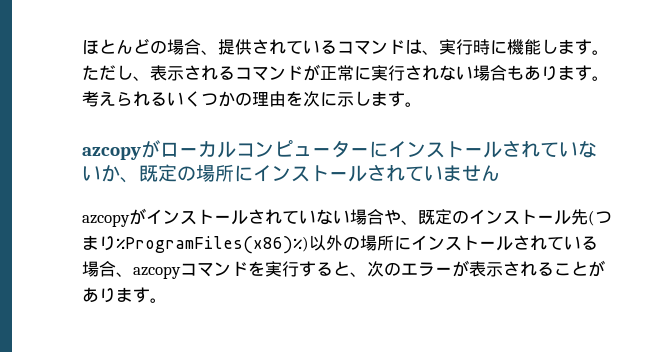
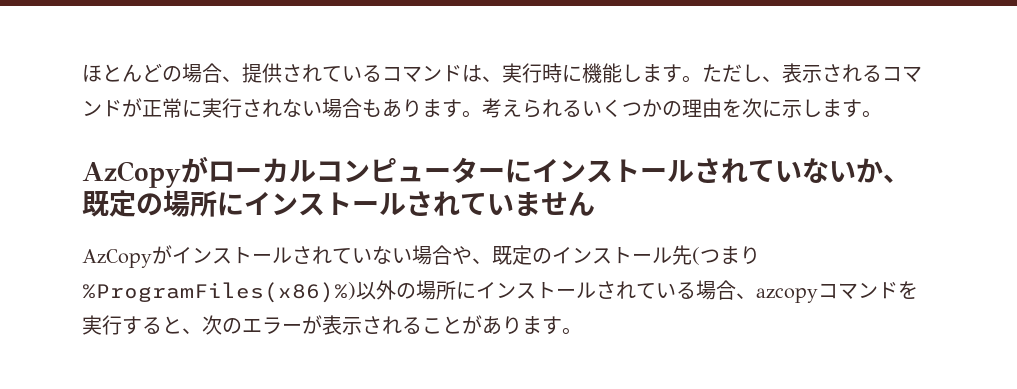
- azcopyがローカルコンピューターにインストールされていないか、既定の場所にインストールされていません
+ AzCopyがローカルコンピューターにインストールされていないか、既定の場所にインストールされていません
- azcopyがインストールされていない場合や、既定のインストール先(つまり%ProgramFiles(x86)%)以外の場所にインストールされている場合、azcopyコマンドを実行すると、次のエラーが表示されることがあります。
+ AzCopyがインストールされていない場合や、既定のインストール先(つまり%ProgramFiles(x86)%)以外の場所にインストールされている場合、azcopyコマンドを実行すると、次のエラーが表示されることがあります。

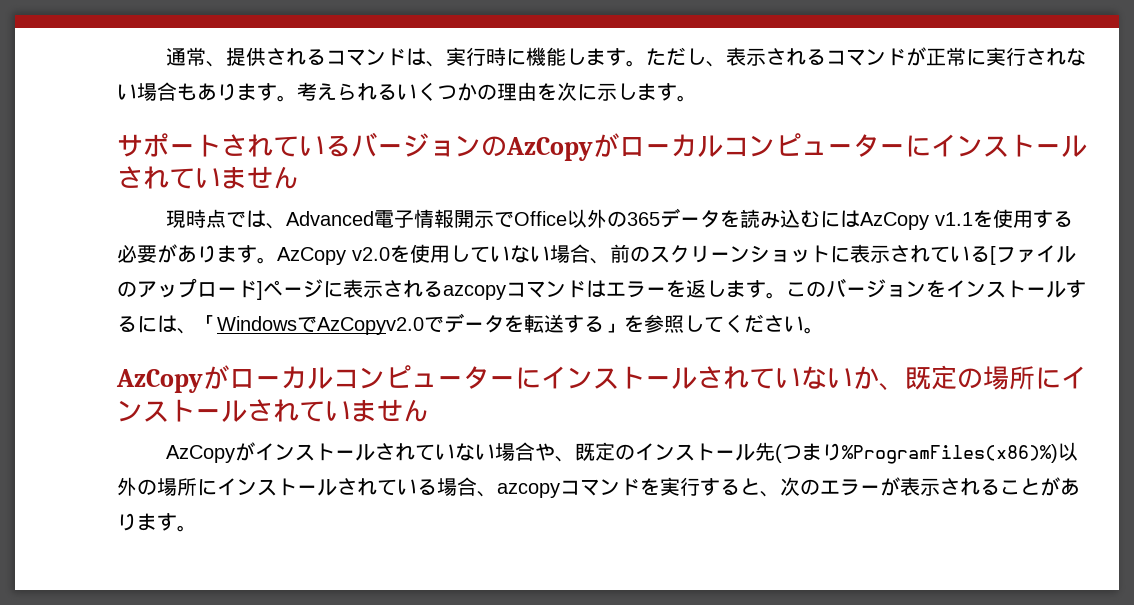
- ほとんどの場合、提供されているコマンドは、実行時に機能します。
+ 通常、提供されるコマンドは、実行時に機能します。
+ サポートされているバージョンのAzCopyがローカルコンピューターにインストールされていません
+ 現時点では、Advanced電子情報開示でOffice以外の365データを読み込むにはAzCopy v1.1を使用する必要があります。AzCopy v2.0を使用していない場合、前のスクリーンショットに表示されている[ファイルのアップロード]ページに表示されるazcopyコマンドはエラーを返します。このバージョンをインストールするには、「WindowsでAzCopyv2.0でデータを転送する」を参照してください。

